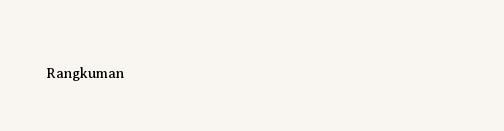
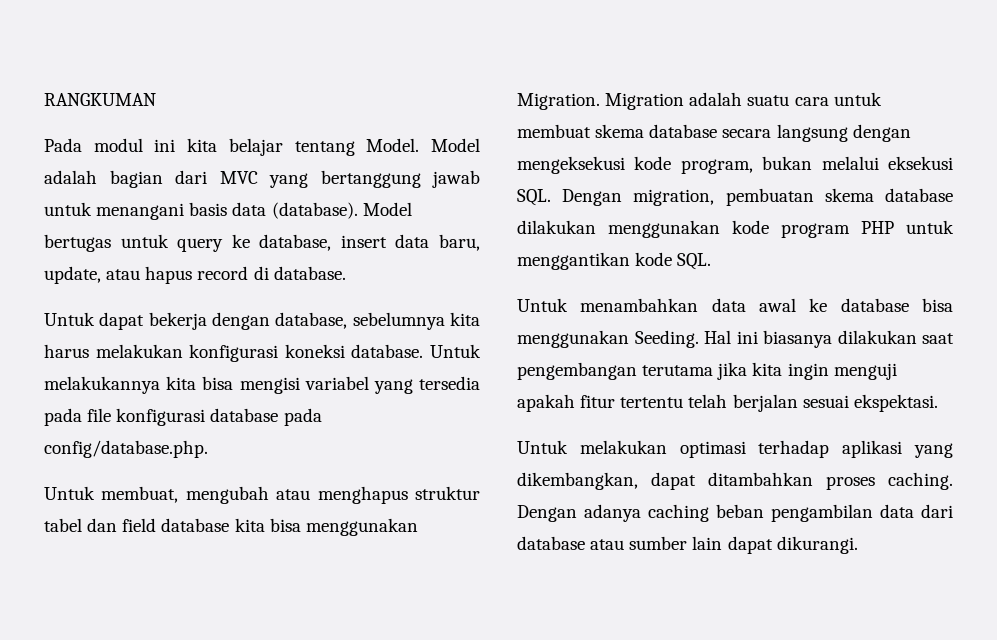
- Rangkuman
+ RANGKUMAN
+ Pada modul ini kita belajar tentang Model. Model adalah bagian dari MVC yang bertanggung jawab untuk menangani basis data (database). Model bertugas untuk query ke database, insert data baru, update, atau hapus record di database.
+ Untuk dapat bekerja dengan database, sebelumnya kita harus melakukan konfigurasi koneksi database. Untuk melakukannya kita bisa mengisi variabel yang tersedia pada file konfigurasi database pada config/database.php.
+ Untuk membuat, mengubah atau menghapus struktur tabel dan field database kita bisa menggunakan Migration. Migration adalah suatu cara untuk membuat skema database secara langsung dengan mengeksekusi kode program, bukan melalui eksekusi SQL. Dengan migration, pembuatan skema database dilakukan menggunakan kode program PHP untuk menggantikan kode SQL.
+ Untuk menambahkan data awal ke database bisa menggunakan Seeding. Hal ini biasanya dilakukan saat pengembangan terutama jika kita ingin menguji apakah fitur tertentu telah berjalan sesuai ekspektasi.
+ Untuk melakukan optimasi terhadap aplikasi yang dikembangkan, dapat ditambahkan proses caching. Dengan adanya caching beban pengambilan data dari database atau sumber lain dapat dikurangi.

